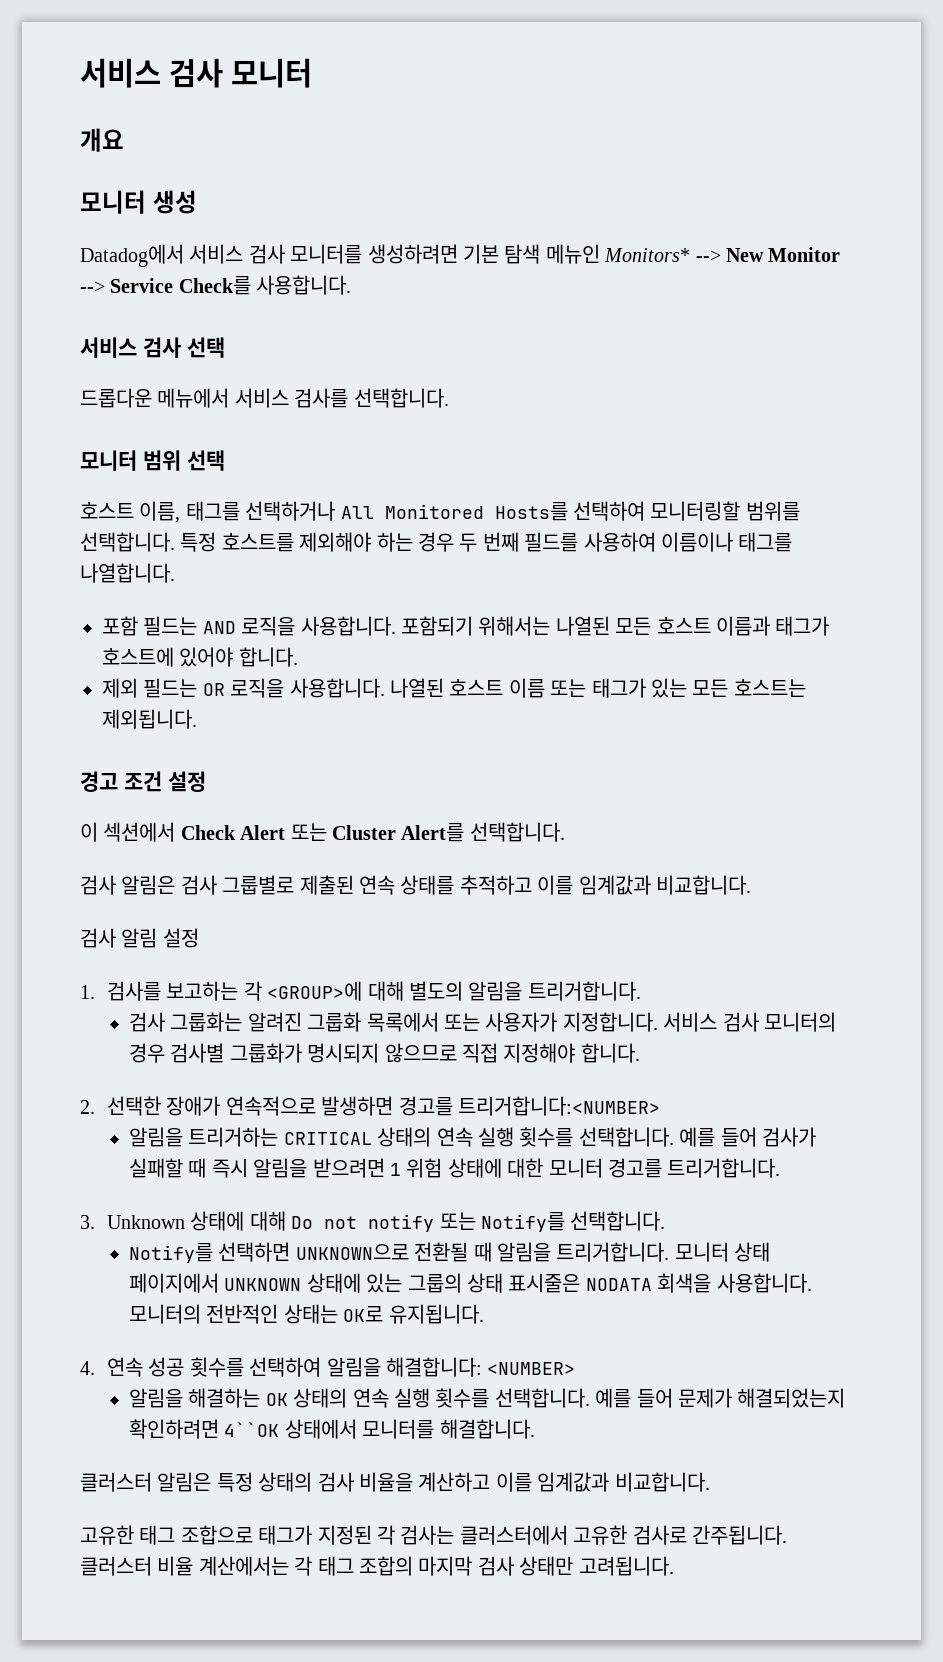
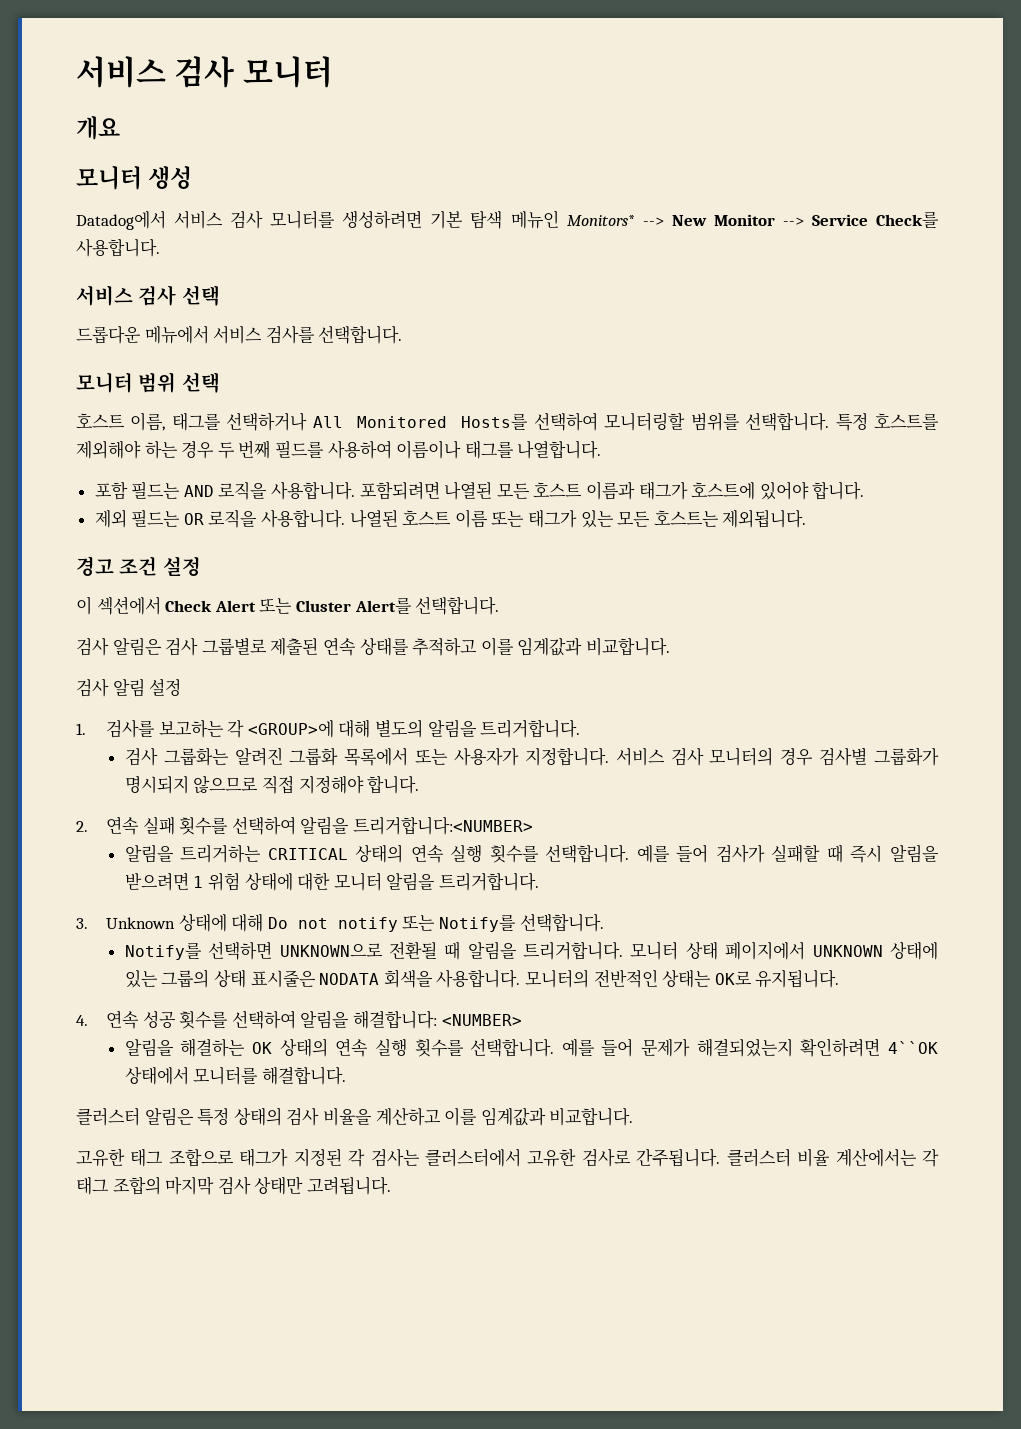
- 포함되기 위해서는 나열된 모든 호스트 이름과 태그가 호스트에 있어야 합니다.
+ 포함되려면 나열된 모든 호스트 이름과 태그가 호스트에 있어야 합니다.
- 2. 선택한 장애가 연속적으로 발생하면 경고를 트리거합니다:<NUMBER>
+ 2. 연속 실패 횟수를 선택하여 알림을 트리거합니다:<NUMBER>
- 예를 들어 검사가 실패할 때 즉시 알림을 받으려면 1 위험 상태에 대한 모니터 경고를 트리거합니다.
+ 예를 들어 검사가 실패할 때 즉시 알림을 받으려면 1 위험 상태에 대한 모니터 알림을 트리거합니다.

